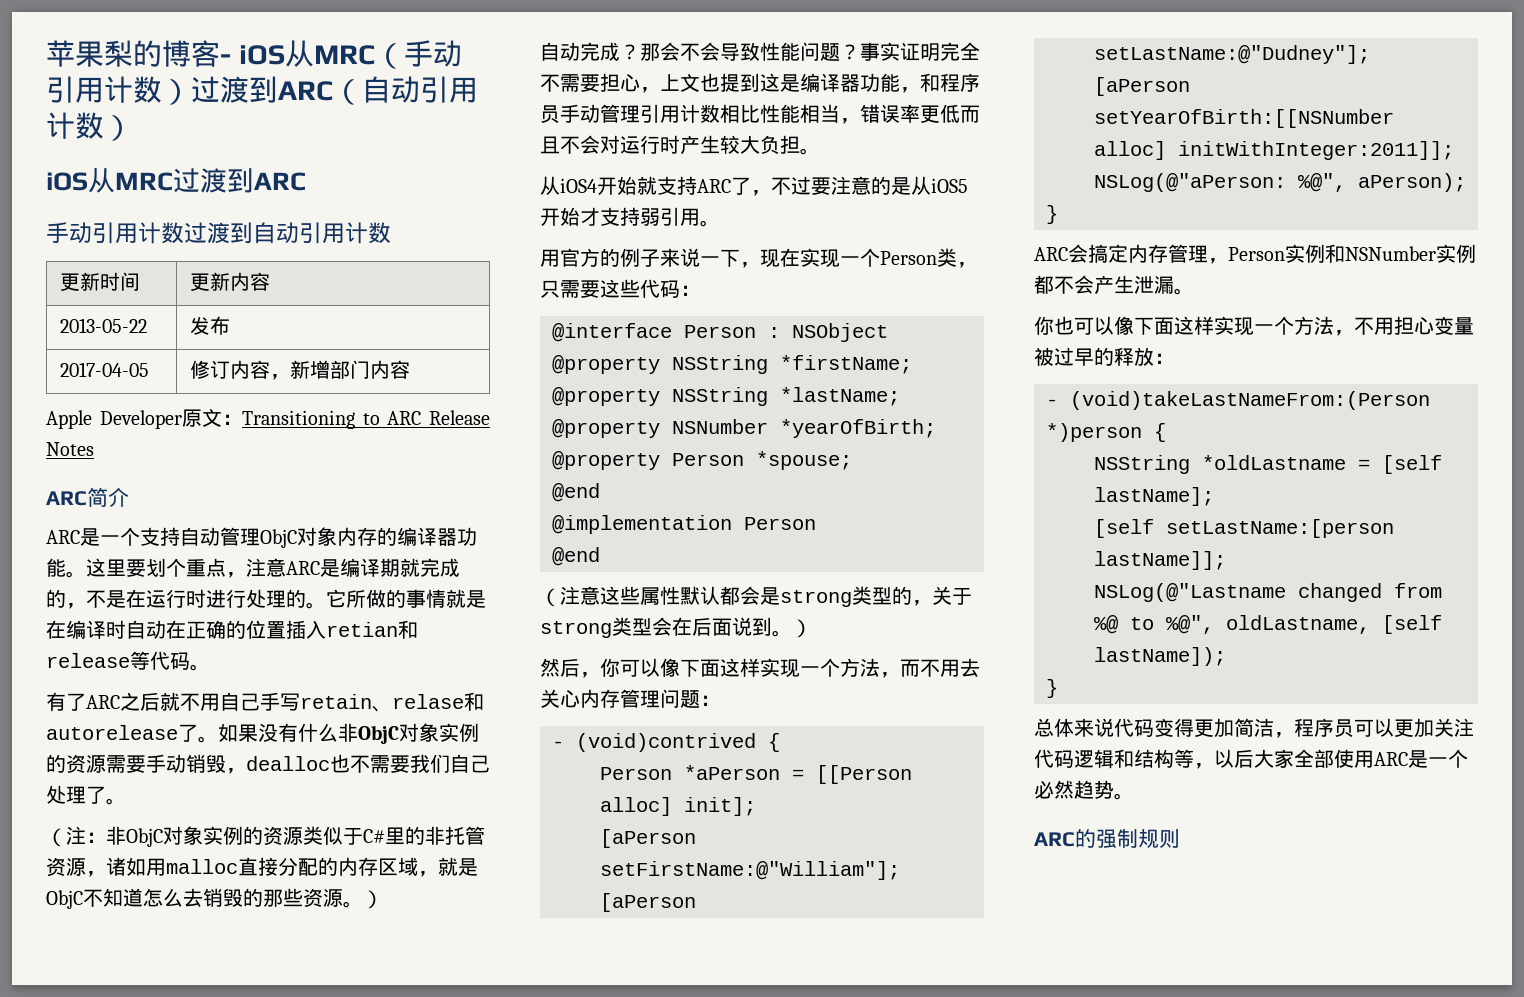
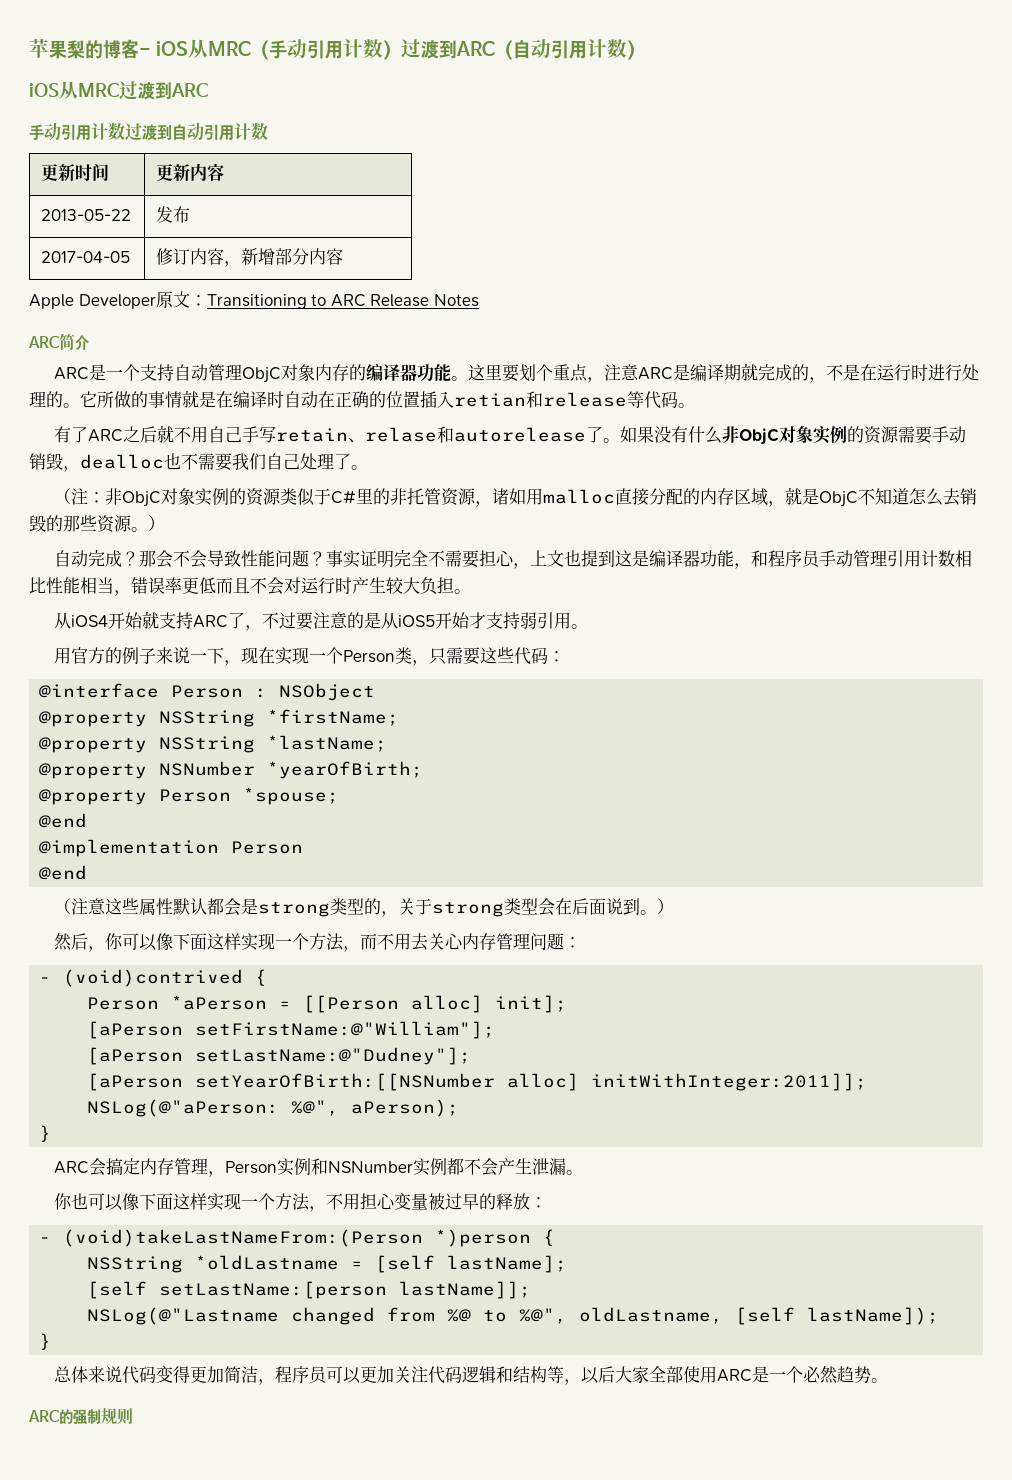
- 2017-04-05 | 修订内容，新增部门内容
+ 2017-04-05 | 修订内容，新增部分内容

